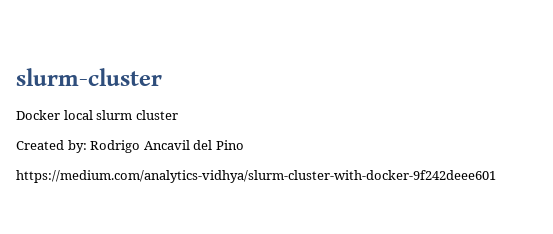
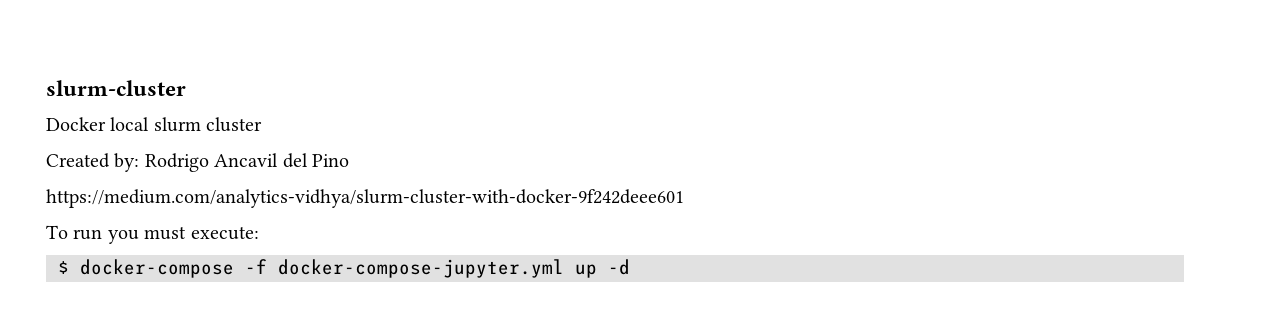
+ To run you must execute:
+ $ docker-compose -f docker-compose-jupyter.yml up -d

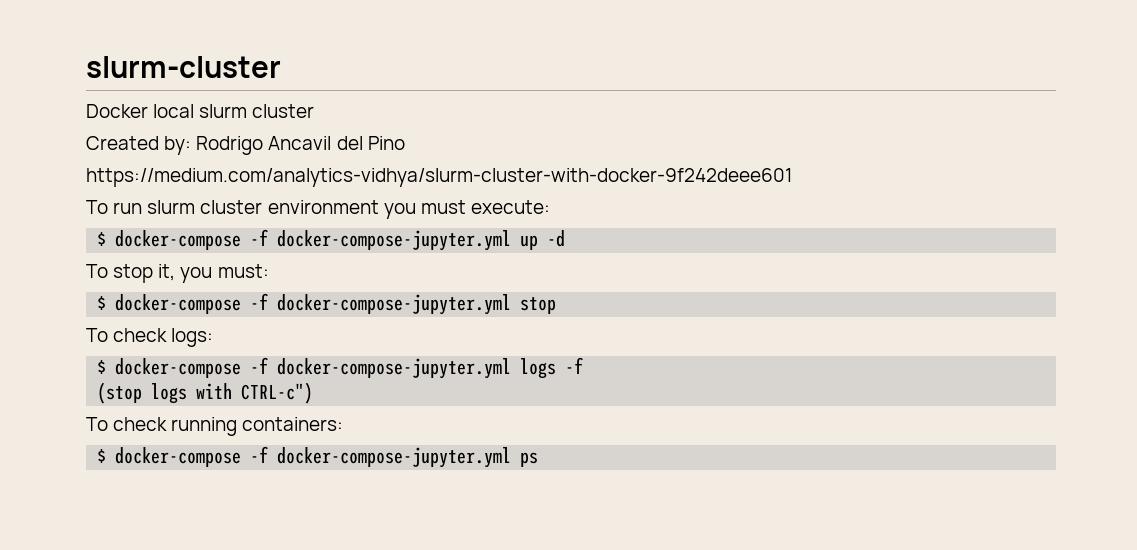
- To run you must execute:
+ To run slurm cluster environment you must execute:
+ To stop it, you must:
+ $ docker-compose -f docker-compose-jupyter.yml stop
+ To check logs:
+ $ docker-compose -f docker-compose-jupyter.yml logs -f
+ (stop logs with CTRL-c")
+ To check running containers:
+ $ docker-compose -f docker-compose-jupyter.yml ps

